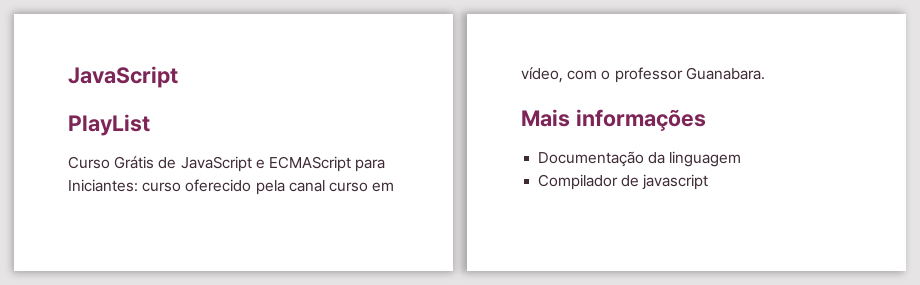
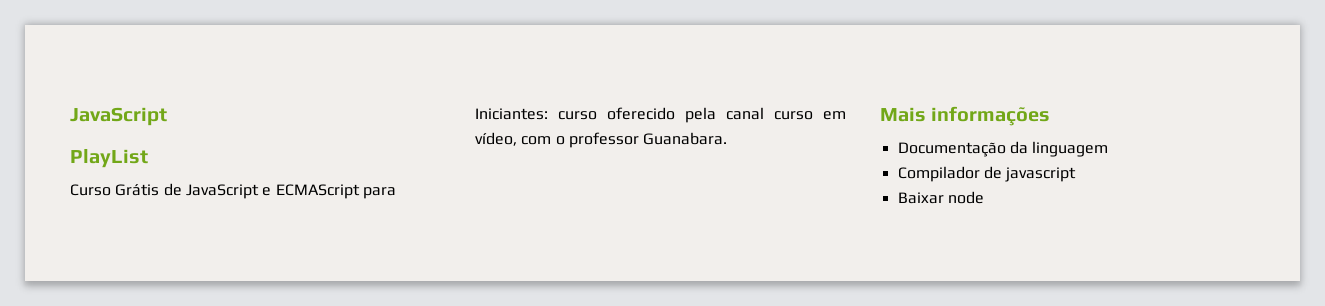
+ Baixar node

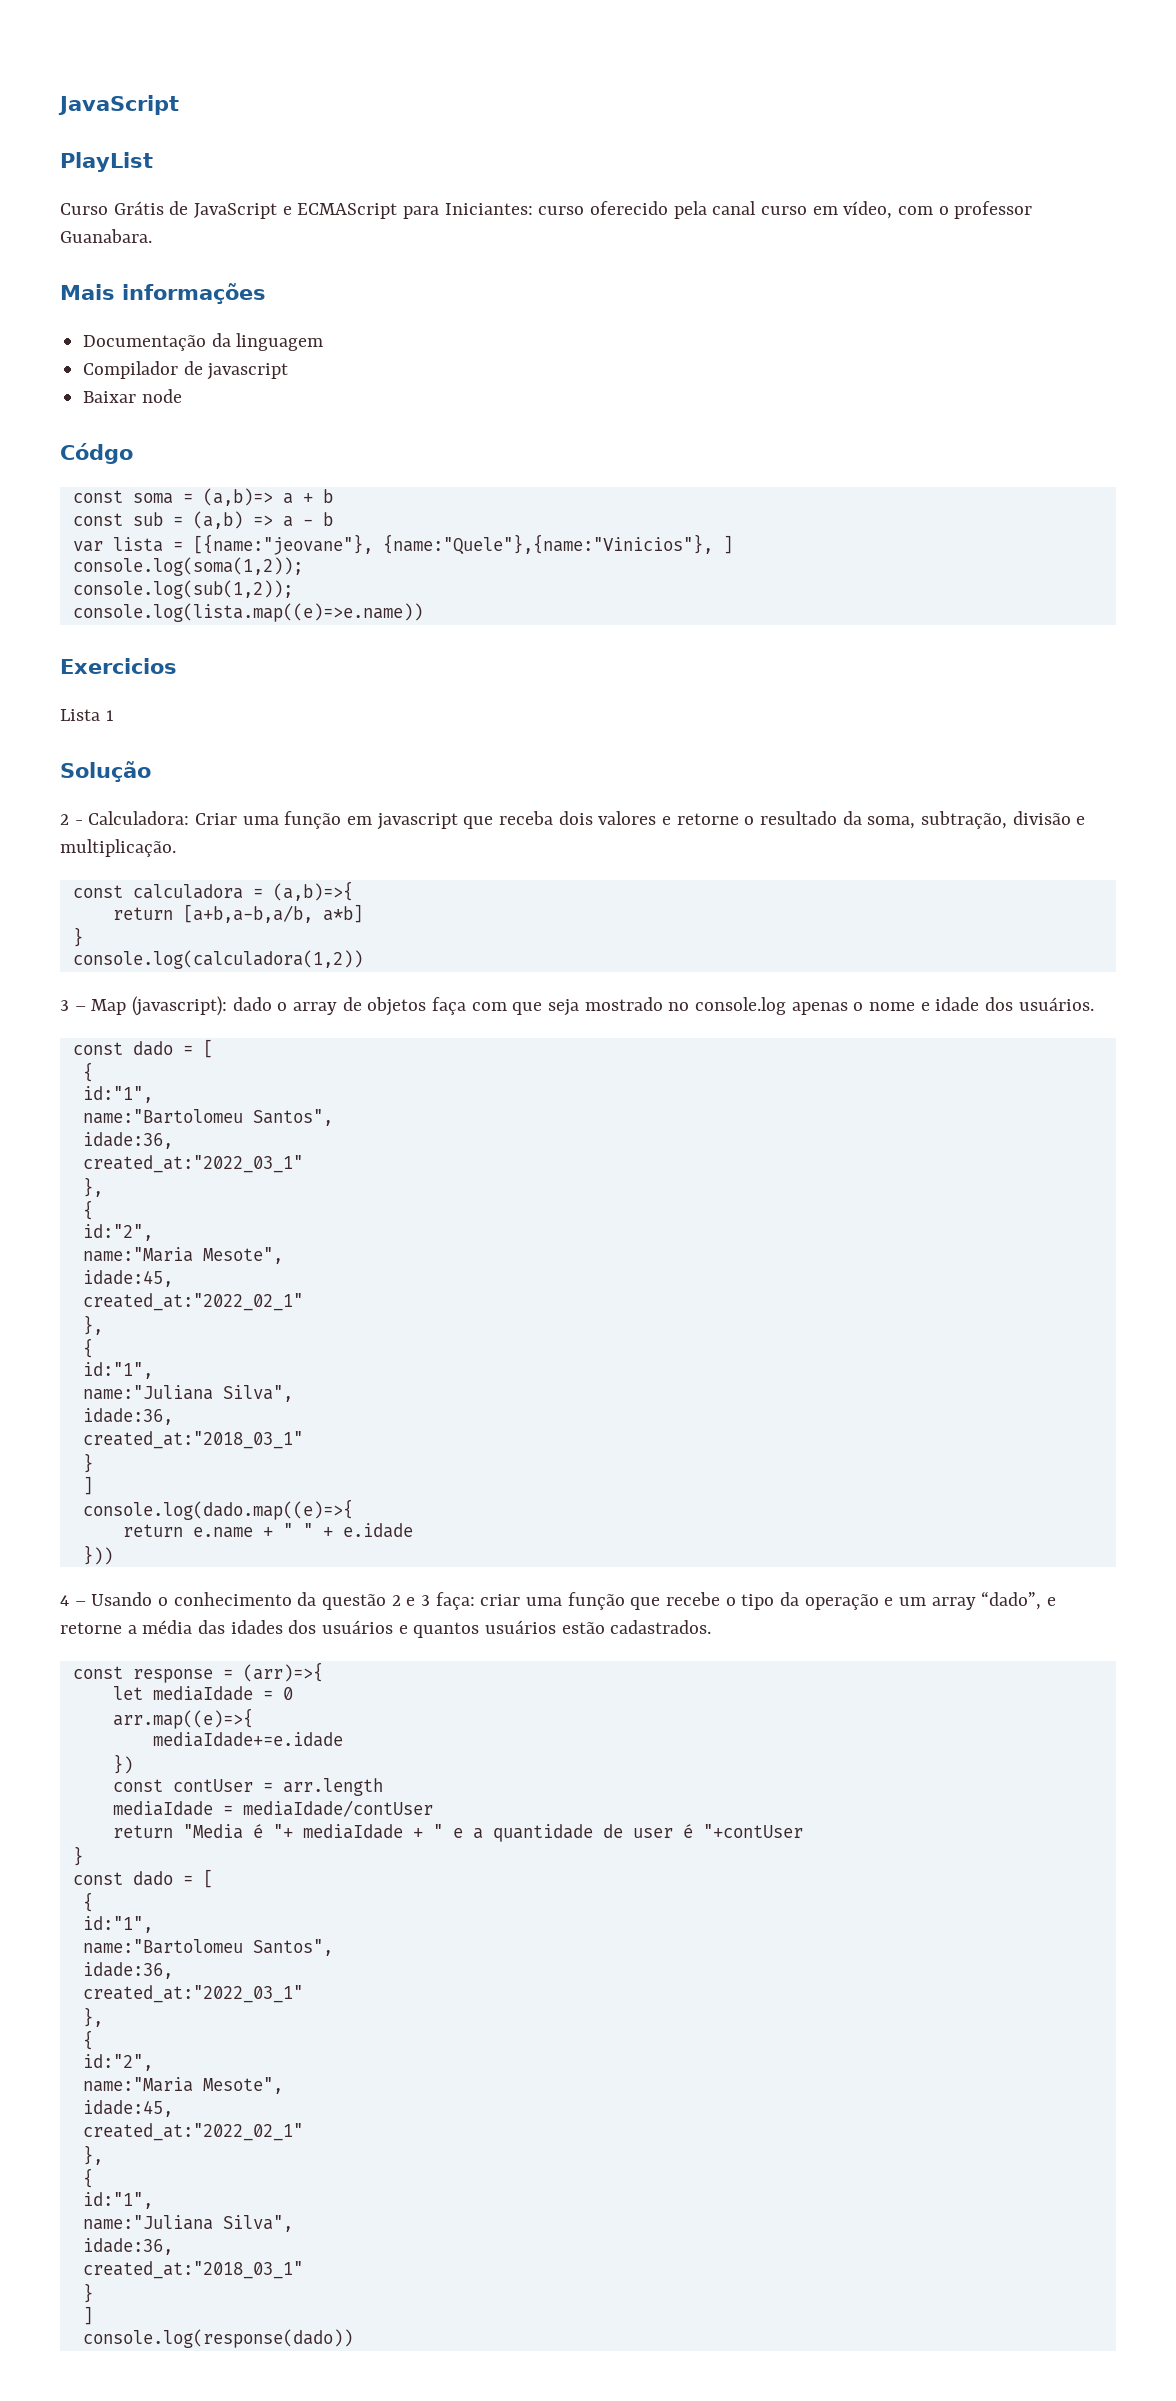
+ Códgo
+ const soma = (a,b)=> a + b
+ const sub = (a,b) => a - b
+ var lista = [{name:"jeovane"}, {name:"Quele"},{name:"Vinicios"}, ]
+ console.log(soma(1,2));
+ console.log(sub(1,2));
+ console.log(lista.map((e)=>e.name))
+ Exercicios
+ Lista 1
+ Solução
+ 2 - Calculadora: Criar uma função em javascript que receba dois valores e retorne o resultado da soma, subtração, divisão e multiplicação.
+ const calculadora = (a,b)=>{
+ return [a+b,a-b,a/b, a*b]
+ }
+ console.log(calculadora(1,2))
+ 3 – Map (javascript): dado o array de objetos faça com que seja mostrado no console.log apenas o nome e idade dos usuários.
+ const dado = [
+ {
+ id:"1",
+ name:"Bartolomeu Santos",
+ idade:36,
+ created_at:"2022_03_1"
+ },
+ {
+ id:"2",
+ name:"Maria Mesote",
+ idade:45,
+ created_at:"2022_02_1"
+ },
+ {
+ id:"1",
+ name:"Juliana Silva",
+ idade:36,
+ created_at:"2018_03_1"
+ }
+ ]
+ console.log(dado.map((e)=>{
+ return e.name + " " + e.idade
+ }))
+ 4 – Usando o conhecimento da questão 2 e 3 faça: criar uma função que recebe o tipo da operação e um array “dado”, e retorne a média das idades dos usuários e quantos usuários estão cadastrados.
+ const response = (arr)=>{
+ let mediaIdade = 0
+ arr.map((e)=>{
+ mediaIdade+=e.idade
+ })
+ const contUser = arr.length
+ mediaIdade = mediaIdade/contUser
+ return "Media é "+ mediaIdade + " e a quantidade de user é "+contUser
+ }
+ const dado = [
+ {
+ id:"1",
+ name:"Bartolomeu Santos",
+ idade:36,
+ created_at:"2022_03_1"
+ },
+ {
+ id:"2",
+ name:"Maria Mesote",
+ idade:45,
+ created_at:"2022_02_1"
+ },
+ {
+ id:"1",
+ name:"Juliana Silva",
+ idade:36,
+ created_at:"2018_03_1"
+ }
+ ]
+ console.log(response(dado))

